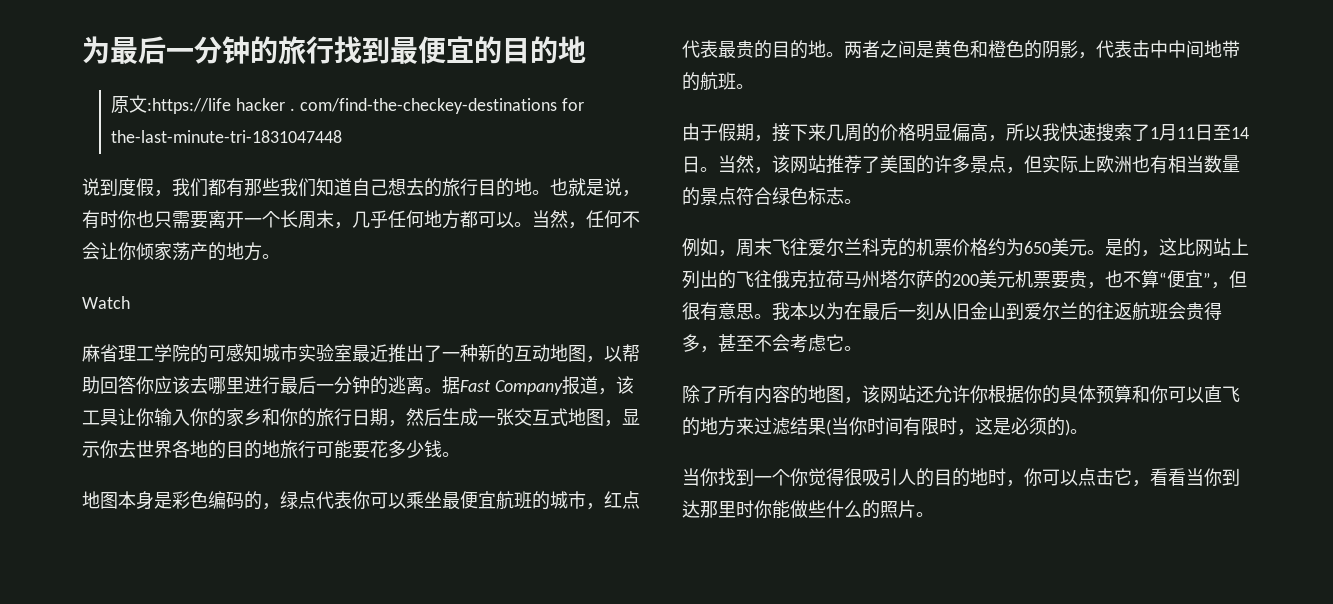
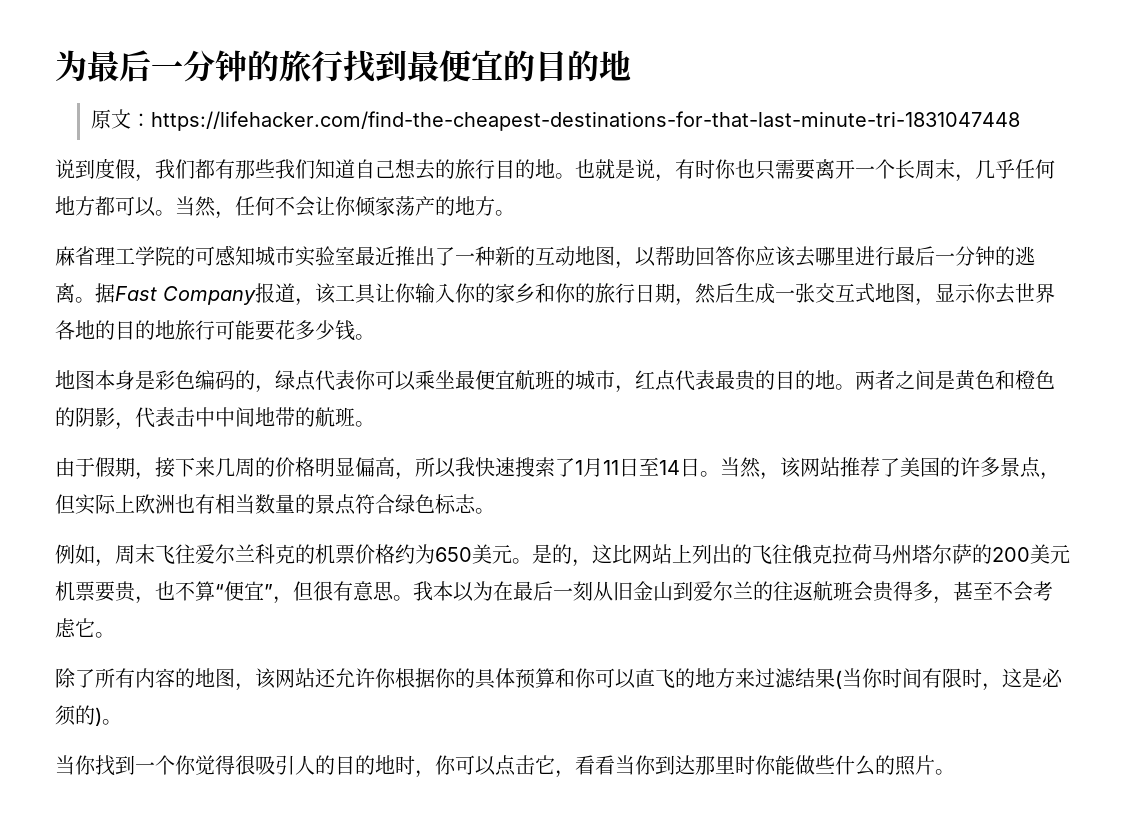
- 原文:https://life hacker . com/find-the-checkey-destinations for the-last-minute-tri-1831047448
+ 原文：https://lifehacker.com/find-the-cheapest-destinations-for-that-last-minute-tri-1831047448
- Watch

